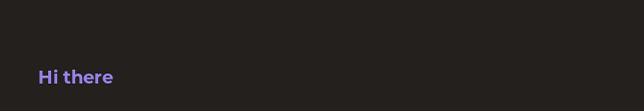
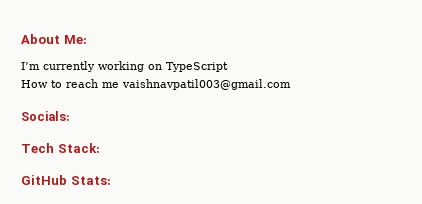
- Hi there
+ About Me:
+ I’m currently working on TypeScript
+ How to reach me vaishnavpatil003@gmail.com
+ Socials:
+ Tech Stack:
+ GitHub Stats:

